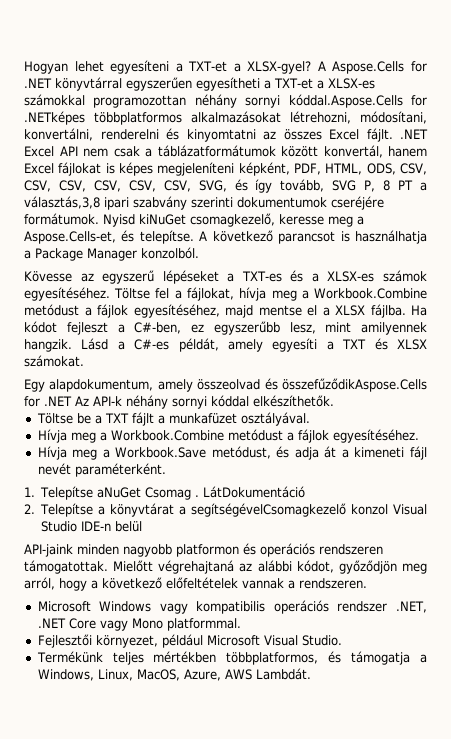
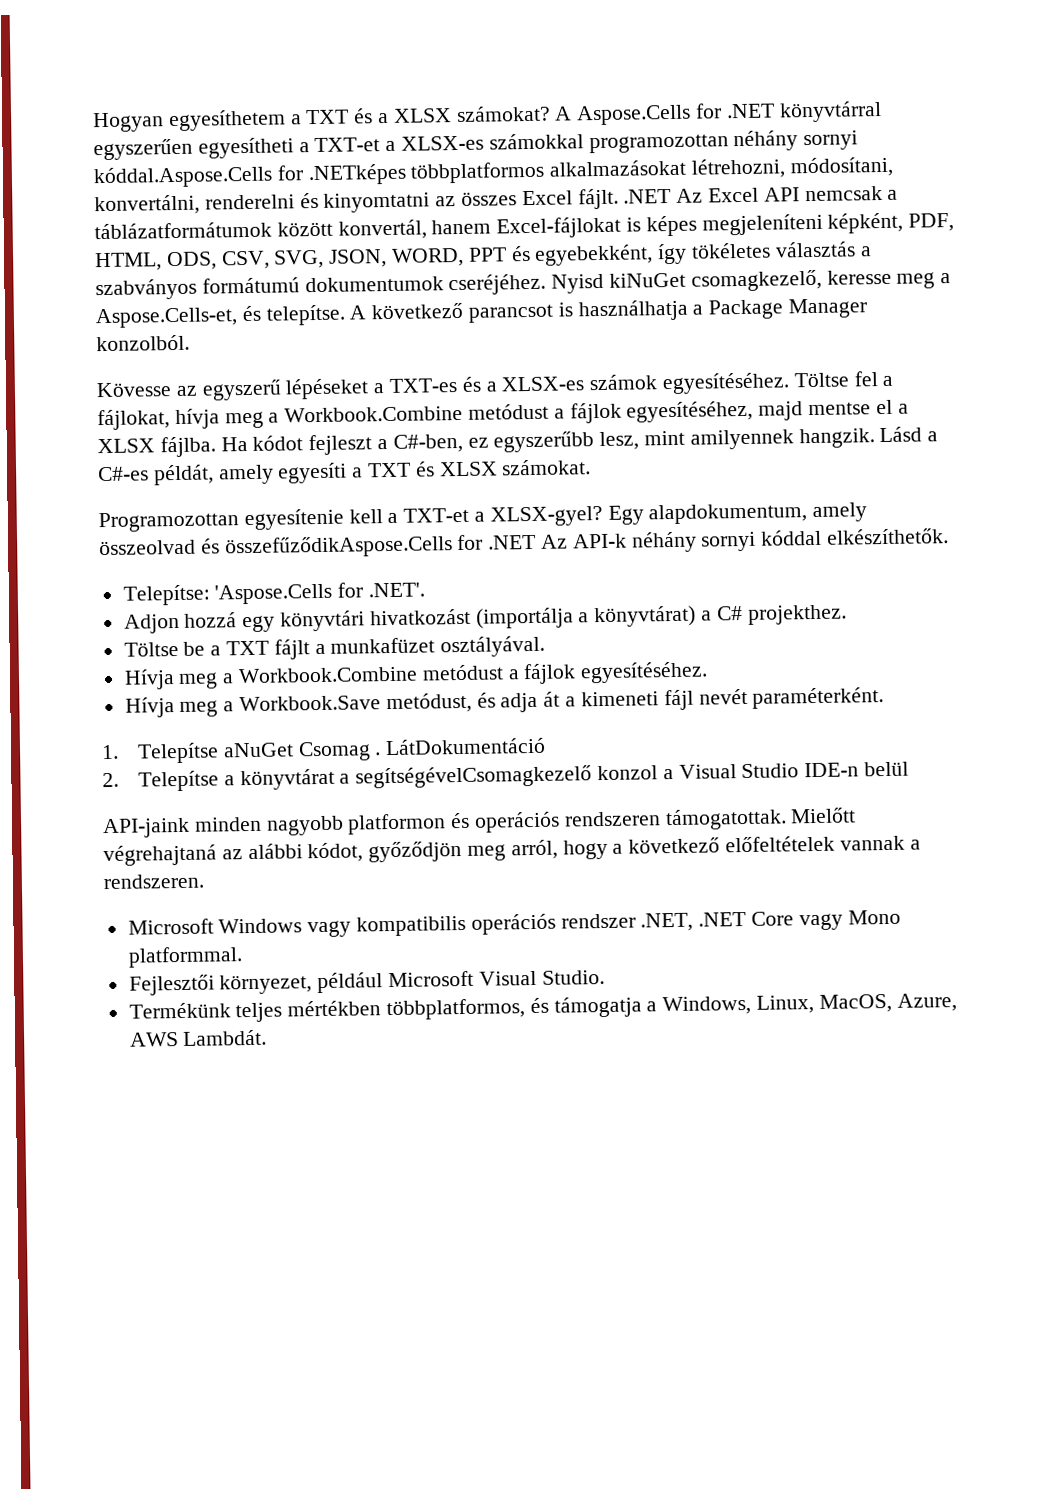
- Hogyan lehet egyesíteni a TXT-et a XLSX-gyel?
+ Hogyan egyesíthetem a TXT és a XLSX számokat?
- A Aspose.Cells for .NET könyvtárral egyszerűen egyesítheti a TXT-et a XLSX-es számokkal programozottan néhány sornyi kóddal.Aspose.Cells for .NETképes többplatformos alkalmazásokat létrehozni, módosítani, konvertálni, renderelni és kinyomtatni az összes Excel fájlt. .NET Excel API nem csak a táblázatformátumok között konvertál, hanem Excel fájlokat is képes megjeleníteni képként, PDF, HTML, ODS, CSV, CSV, CSV, CSV, CSV, CSV, SVG, és így tovább, SVG P, 8 PT a választás,3,8 ipari szabvány szerinti dokumentumok cseréjére formátumok.
+ A Aspose.Cells for .NET könyvtárral egyszerűen egyesítheti a TXT-et a XLSX-es számokkal programozottan néhány sornyi kóddal.Aspose.Cells for .NETképes többplatformos alkalmazásokat létrehozni, módosítani, konvertálni, renderelni és kinyomtatni az összes Excel fájlt. .NET Az Excel API nemcsak a táblázatformátumok között konvertál, hanem Excel-fájlokat is képes megjeleníteni képként, PDF, HTML, ODS, CSV, SVG, JSON, WORD, PPT és egyebekként, így tökéletes választás a szabványos formátumú dokumentumok cseréjéhez.
+ Programozottan egyesítenie kell a TXT-et a XLSX-gyel?
+ Telepítse: 'Aspose.Cells for .NET'.
+ Adjon hozzá egy könyvtári hivatkozást (importálja a könyvtárat) a C# projekthez.
- 2. Telepítse a könyvtárat a segítségévelCsomagkezelő konzol Visual Studio IDE-n belül
+ 2. Telepítse a könyvtárat a segítségévelCsomagkezelő konzol a Visual Studio IDE-n belül

